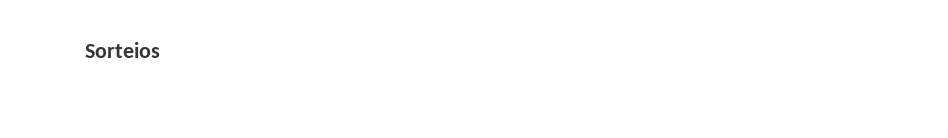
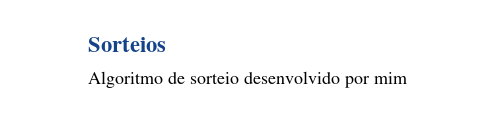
+ Algoritmo de sorteio desenvolvido por mim

